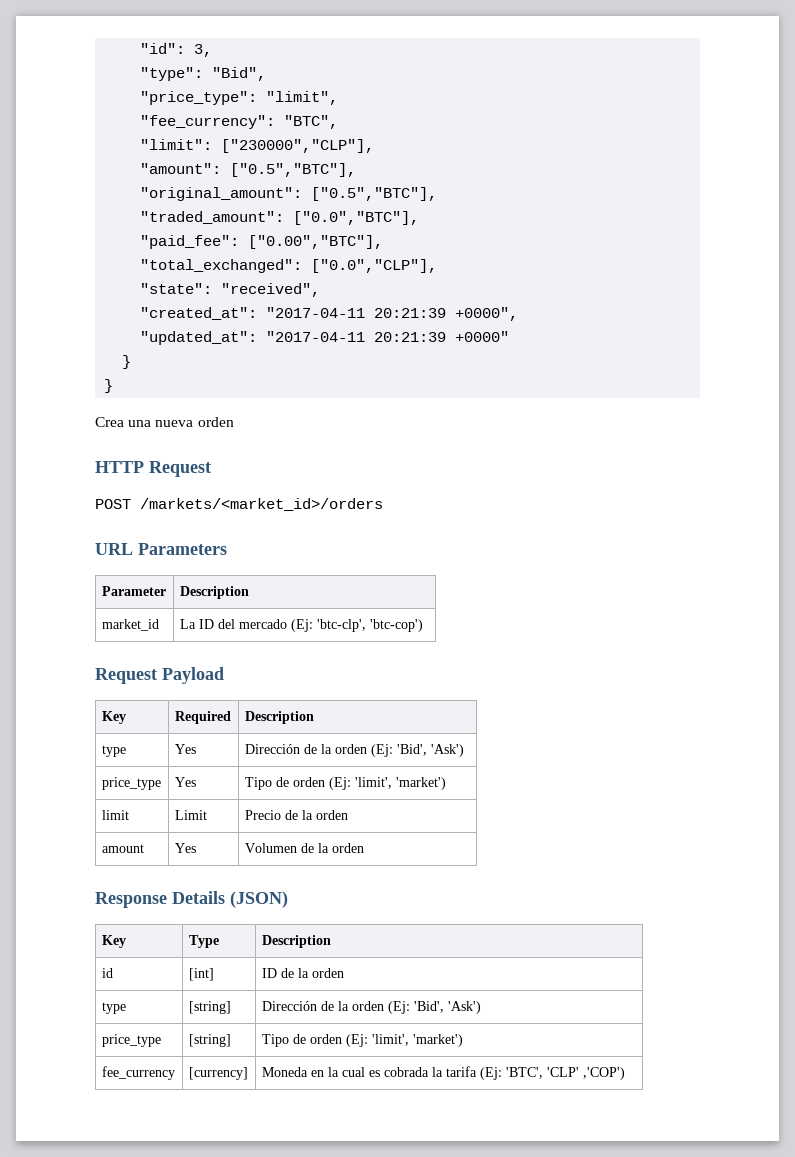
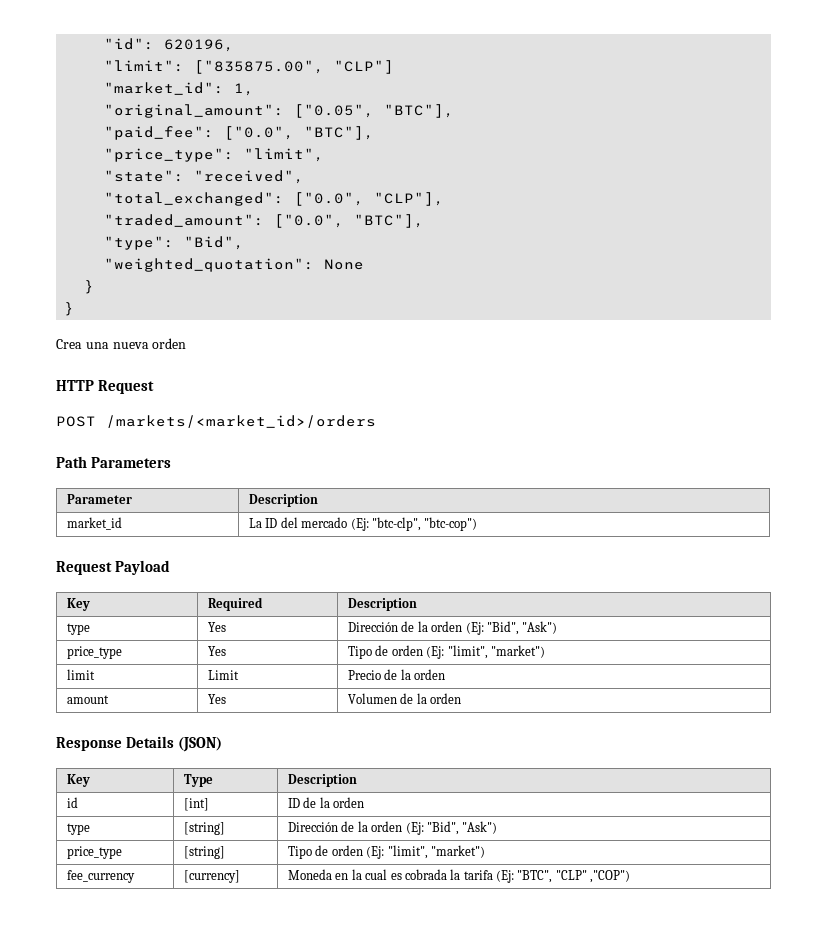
- "id": 3,
+ "id": 620196,
+ "limit": ["835875.00", "CLP"]
+ "market_id": 1,
+ "original_amount": ["0.05", "BTC"],
+ "paid_fee": ["0.0", "BTC"],
+ "price_type": "limit",
+ "state": "received",
+ "total_exchanged": ["0.0", "CLP"],
+ "traded_amount": ["0.0", "BTC"],
  "type": "Bid",
- "price_type": "limit",
- "fee_currency": "BTC",
- "limit": ["230000","CLP"],
- "amount": ["0.5","BTC"],
- "original_amount": ["0.5","BTC"],
- "traded_amount": ["0.0","BTC"],
- "paid_fee": ["0.00","BTC"],
- "total_exchanged": ["0.0","CLP"],
- "state": "received",
- "created_at": "2017-04-11 20:21:39 +0000",
- "updated_at": "2017-04-11 20:21:39 +0000"
+ "weighted_quotation": None
- URL Parameters
+ Path Parameters
- market_id | La ID del mercado (Ej: 'btc-clp', 'btc-cop')
+ market_id | La ID del mercado (Ej: "btc-clp", "btc-cop")
- type | Yes | Dirección de la orden (Ej: 'Bid', 'Ask')
+ type | Yes | Dirección de la orden (Ej: "Bid", "Ask")
- price_type | Yes | Tipo de orden (Ej: 'limit', 'market')
+ price_type | Yes | Tipo de orden (Ej: "limit", "market")
- type | [string] | Dirección de la orden (Ej: 'Bid', 'Ask')
+ type | [string] | Dirección de la orden (Ej: "Bid", "Ask")
- price_type | [string] | Tipo de orden (Ej: 'limit', 'market')
+ price_type | [string] | Tipo de orden (Ej: "limit", "market")
- fee_currency | [currency] | Moneda en la cual es cobrada la tarifa (Ej: 'BTC', 'CLP' ,'COP')
+ fee_currency | [currency] | Moneda en la cual es cobrada la tarifa (Ej: "BTC", "CLP" ,"COP")

